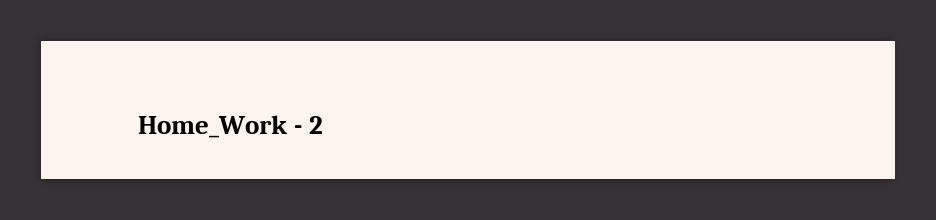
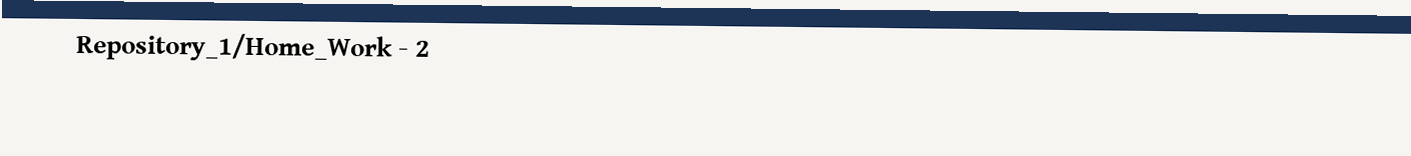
- Home_Work - 2
+ Repository_1/Home_Work - 2

